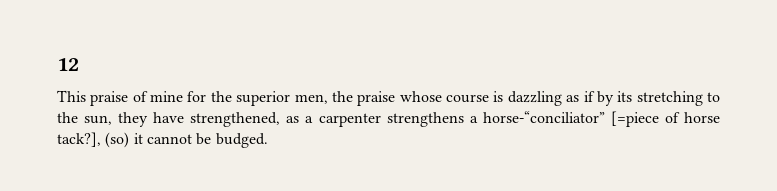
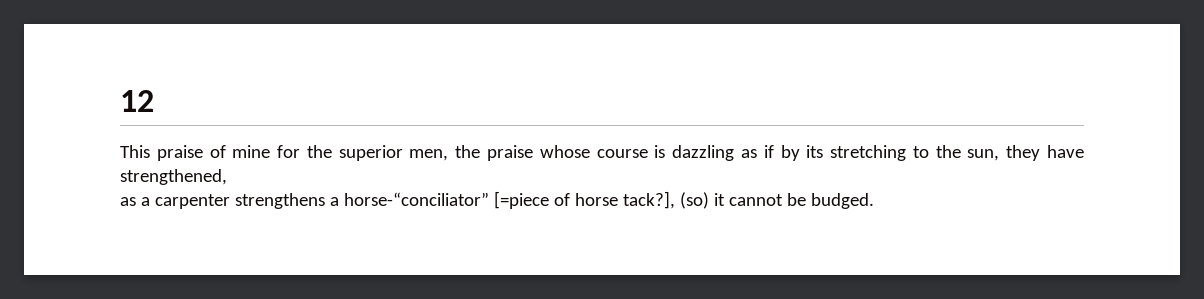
- This praise of mine for the superior men, the praise whose course is dazzling as if by its stretching to the sun, they have strengthened, as a carpenter strengthens a horse-“conciliator” [=piece of horse tack?], (so) it cannot be budged.
+ This praise of mine for the superior men, the praise whose course is dazzling as if by its stretching to the sun, they have strengthened,
+ as a carpenter strengthens a horse-“conciliator” [=piece of horse tack?], (so) it cannot be budged.

